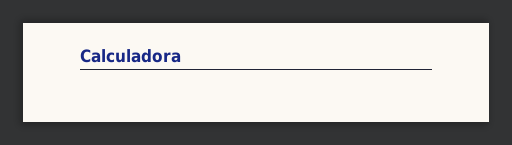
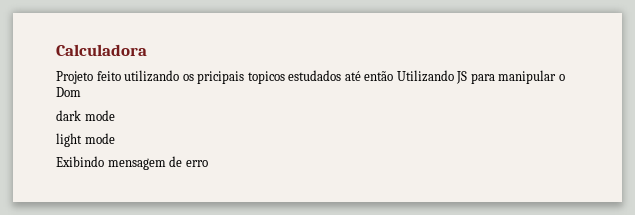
+ Projeto feito utilizando os pricipais topicos estudados até então Utilizando JS para manipular o Dom
+ dark mode
+ light mode
+ Exibindo mensagem de erro

